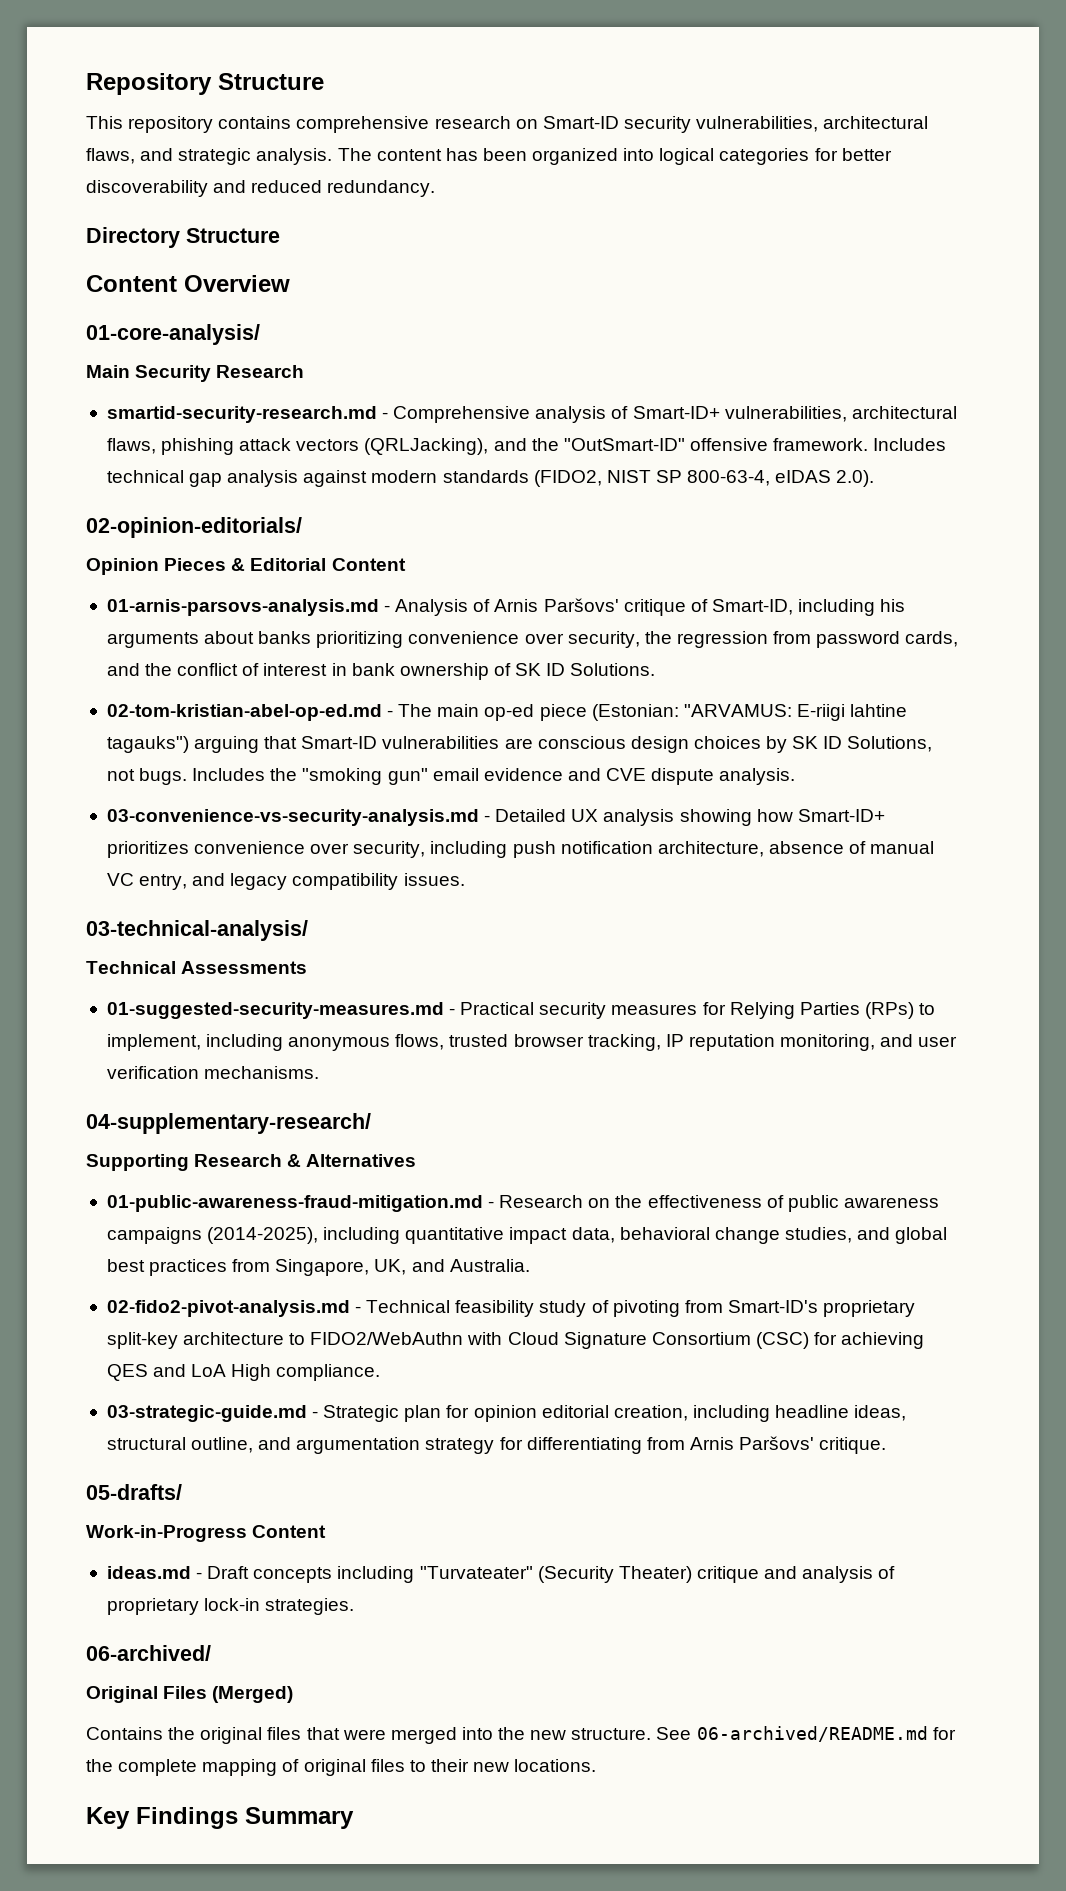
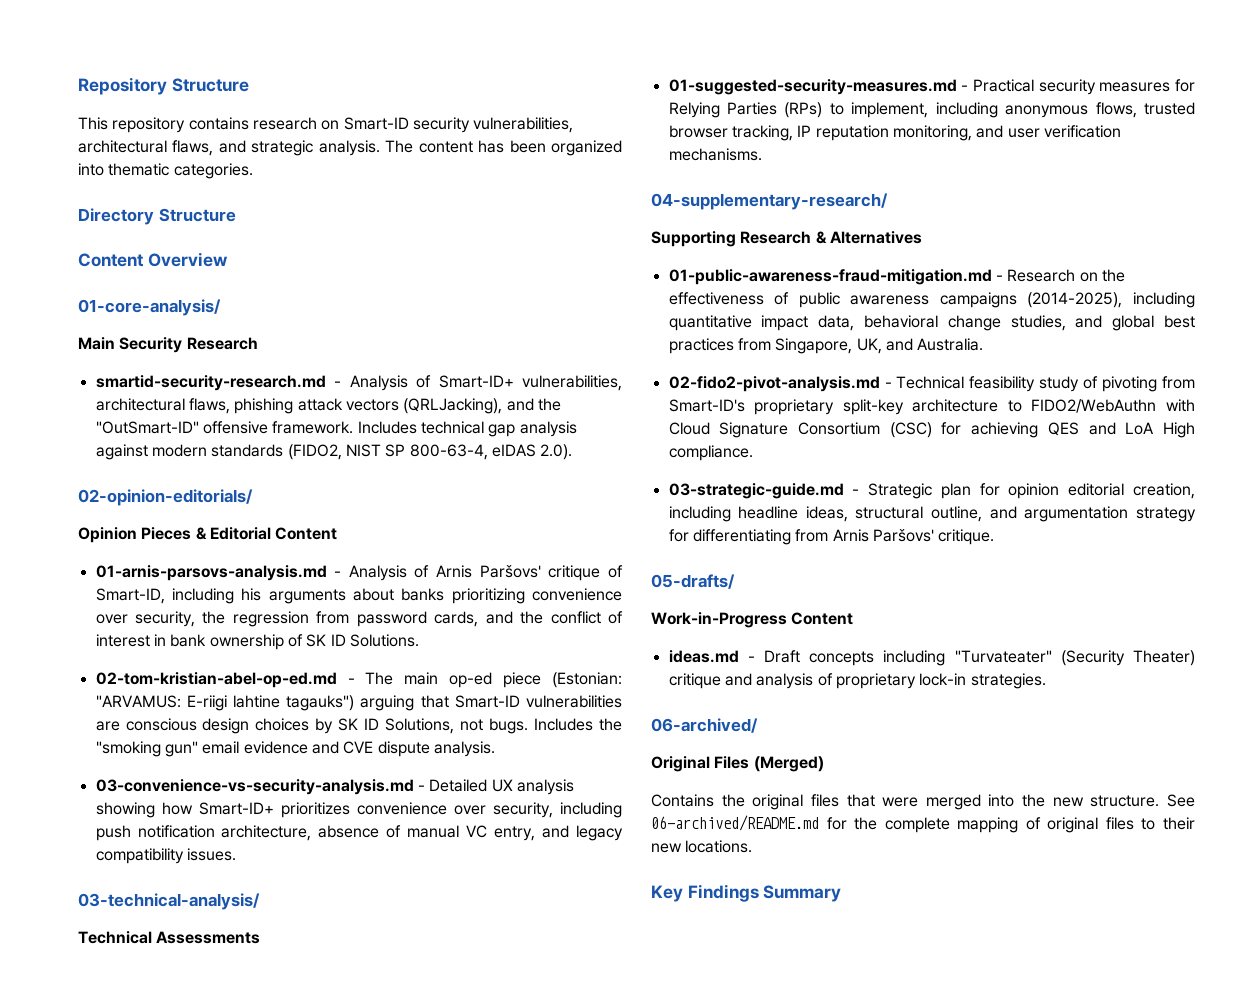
- This repository contains comprehensive research on Smart-ID security vulnerabilities, architectural flaws, and strategic analysis.
+ This repository contains research on Smart-ID security vulnerabilities, architectural flaws, and strategic analysis.
- The content has been organized into logical categories for better discoverability and reduced redundancy.
+ The content has been organized into thematic categories.
- smartid-security-research.md - Comprehensive analysis of Smart-ID+ vulnerabilities, architectural flaws, phishing attack vectors (QRLJacking), and the "OutSmart-ID" offensive framework.
+ smartid-security-research.md - Analysis of Smart-ID+ vulnerabilities, architectural flaws, phishing attack vectors (QRLJacking), and the "OutSmart-ID" offensive framework.

